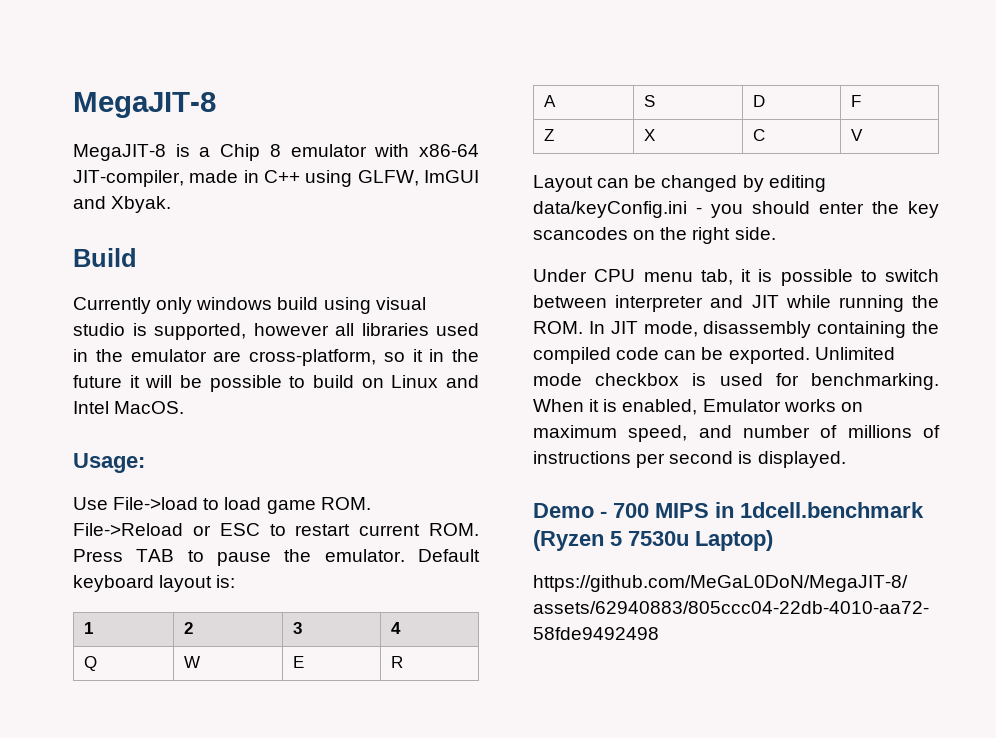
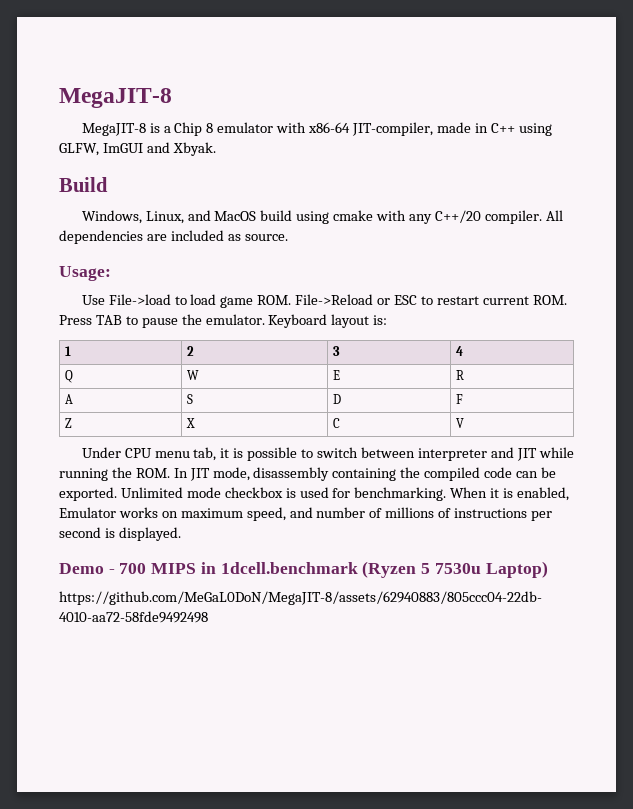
- Currently only windows build using visual studio is supported, however all libraries used in the emulator are cross-platform, so it in the future it will be possible to build on Linux and Intel MacOS.
+ Windows, Linux, and MacOS build using cmake with any C++/20 compiler. All dependencies are included as source.
- Default keyboard layout is:
+ Keyboard layout is:
- Layout can be changed by editing data/keyConfig.ini - you should enter the key scancodes on the right side.

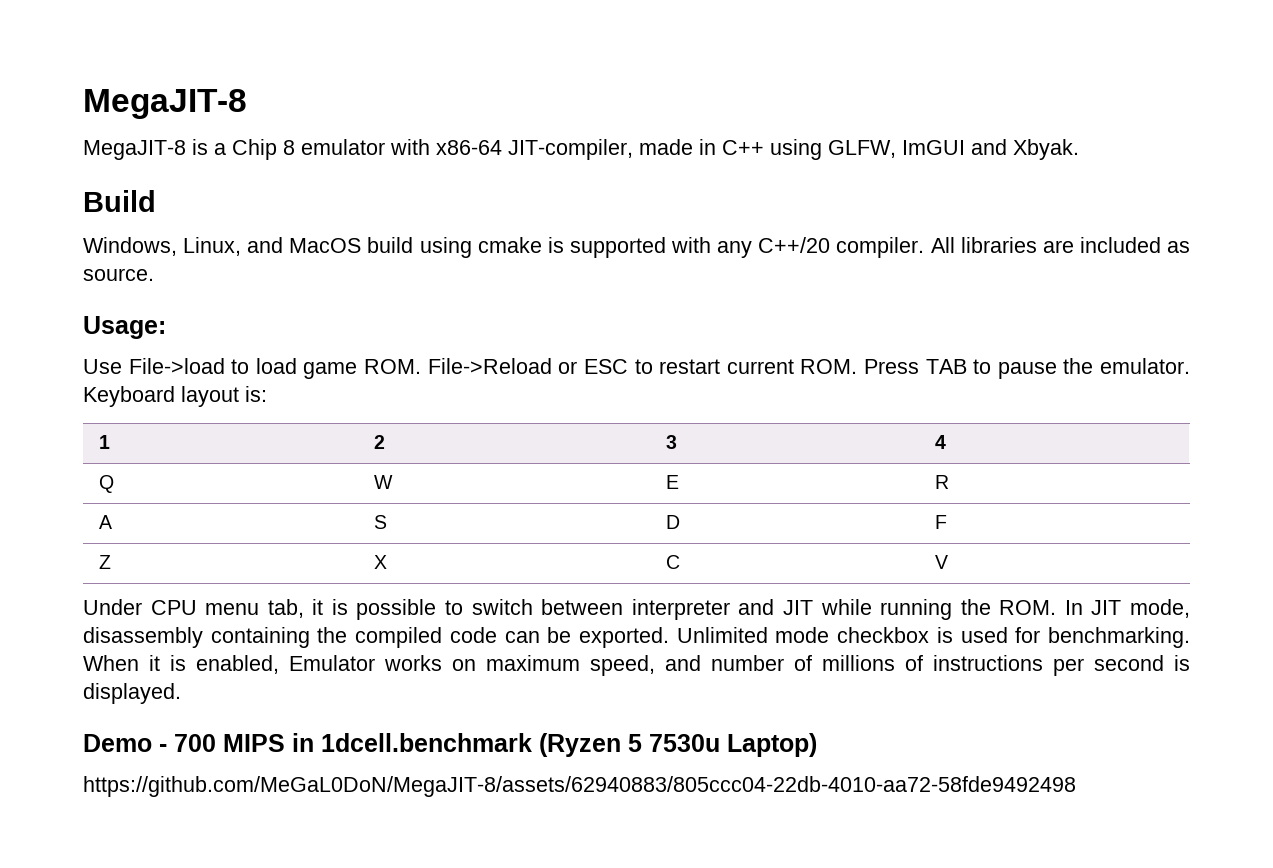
- Windows, Linux, and MacOS build using cmake with any C++/20 compiler.
+ Windows, Linux, and MacOS build using cmake is supported with any C++/20 compiler.
- All dependencies are included as source.
+ All libraries are included as source.

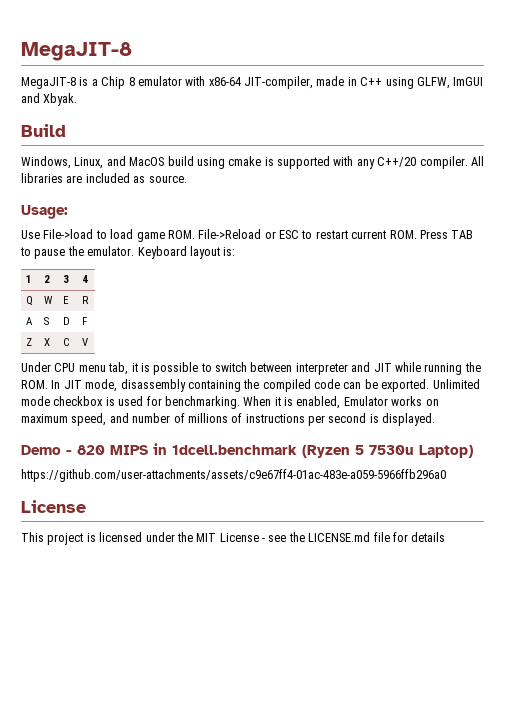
- Demo - 700 MIPS in 1dcell.benchmark (Ryzen 5 7530u Laptop)
+ Demo - 820 MIPS in 1dcell.benchmark (Ryzen 5 7530u Laptop)
- https://github.com/MeGaL0DoN/MegaJIT-8/assets/62940883/805ccc04-22db-4010-aa72-58fde9492498
+ https://github.com/user-attachments/assets/c9e67ff4-01ac-483e-a059-5966ffb296a0
+ License
+ This project is licensed under the MIT License - see the LICENSE.md file for details

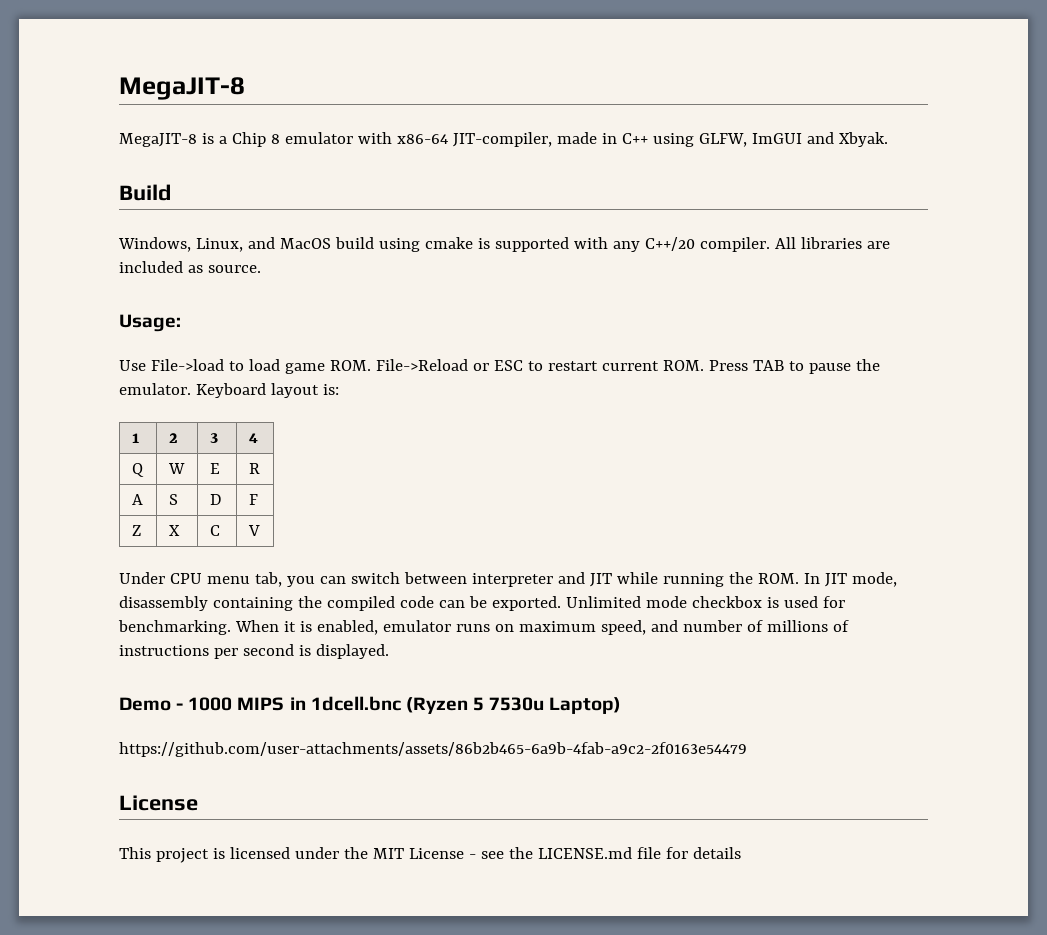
- Under CPU menu tab, it is possible to switch between interpreter and JIT while running the ROM. In JIT mode, disassembly containing the compiled code can be exported.
+ Under CPU menu tab, you can switch between interpreter and JIT while running the ROM. In JIT mode, disassembly containing the compiled code can be exported.
- When it is enabled, Emulator works on maximum speed, and number of millions of instructions per second is displayed.
+ When it is enabled, emulator runs on maximum speed, and number of millions of instructions per second is displayed.
- Demo - 820 MIPS in 1dcell.benchmark (Ryzen 5 7530u Laptop)
+ Demo - 1000 MIPS in 1dcell.bnc (Ryzen 5 7530u Laptop)
- https://github.com/user-attachments/assets/c9e67ff4-01ac-483e-a059-5966ffb296a0
+ https://github.com/user-attachments/assets/86b2b465-6a9b-4fab-a9c2-2f0163e54479

